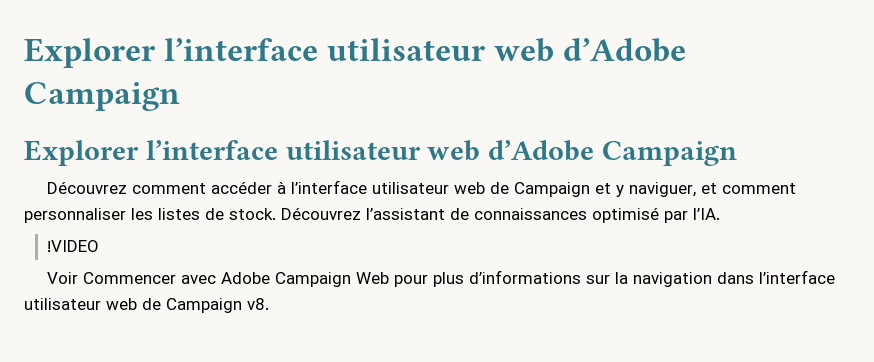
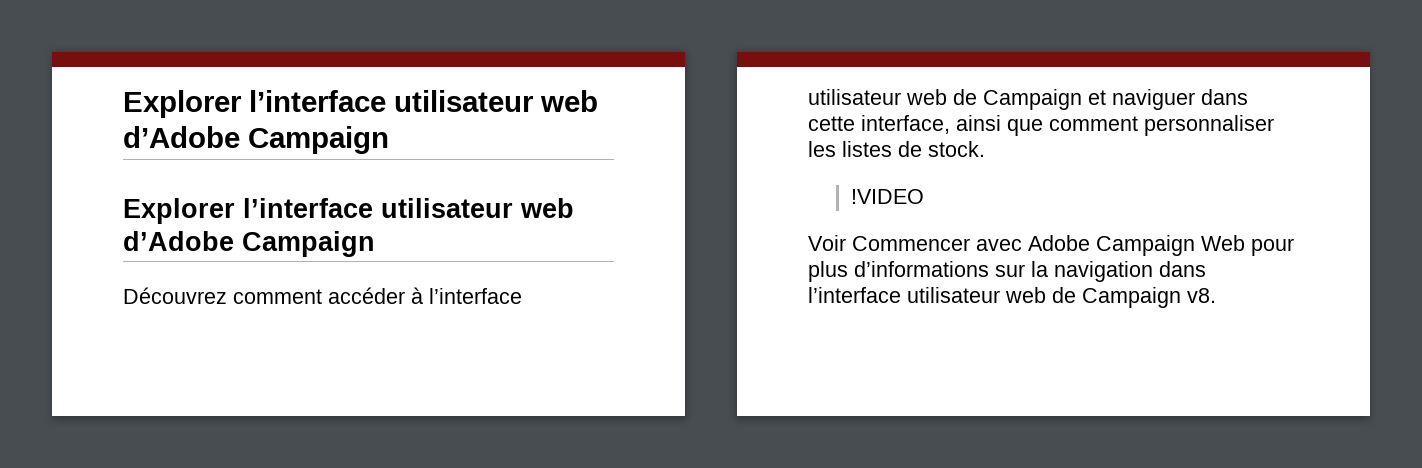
- Découvrez comment accéder à l’interface utilisateur web de Campaign et y naviguer, et comment personnaliser les listes de stock. Découvrez l’assistant de connaissances optimisé par l’IA.
+ Découvrez comment accéder à l’interface utilisateur web de Campaign et naviguer dans cette interface, ainsi que comment personnaliser les listes de stock.

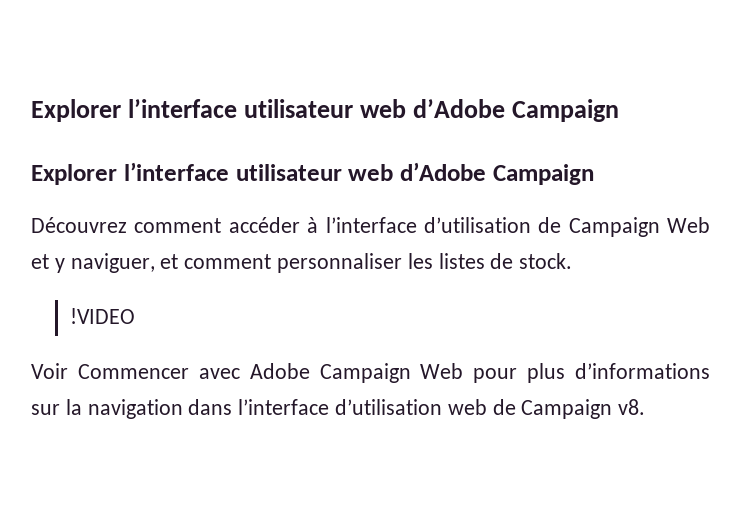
- Découvrez comment accéder à l’interface utilisateur web de Campaign et naviguer dans cette interface, ainsi que comment personnaliser les listes de stock.
+ Découvrez comment accéder à l’interface d’utilisation de Campaign Web et y naviguer, et comment personnaliser les listes de stock.
- Voir Commencer avec Adobe Campaign Web pour plus d’informations sur la navigation dans l’interface utilisateur web de Campaign v8.
+ Voir Commencer avec Adobe Campaign Web pour plus d’informations sur la navigation dans l’interface d’utilisation web de Campaign v8.

